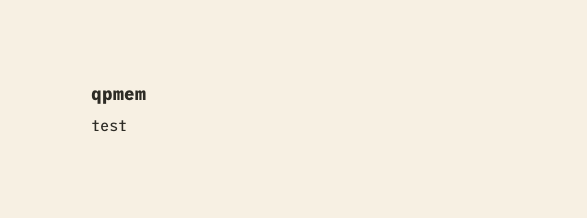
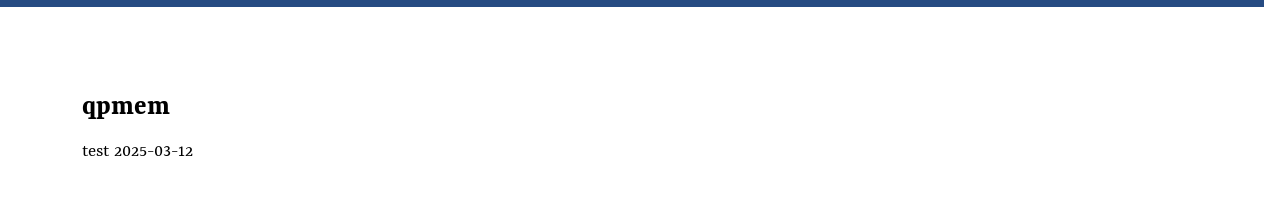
- test
+ test 2025-03-12

